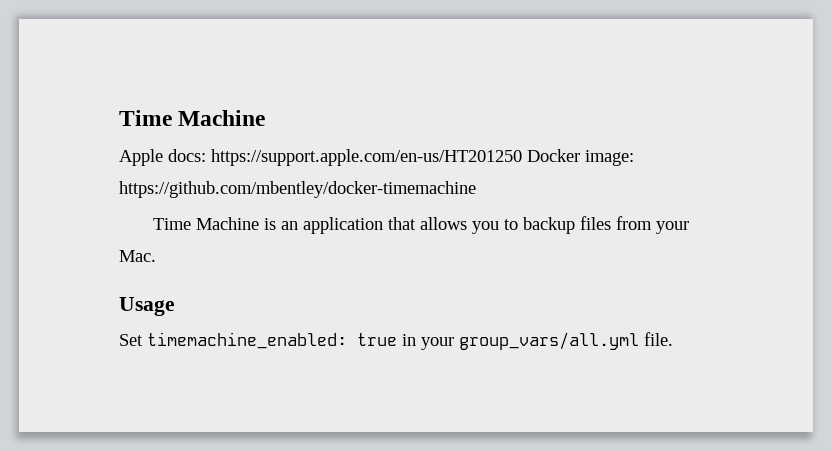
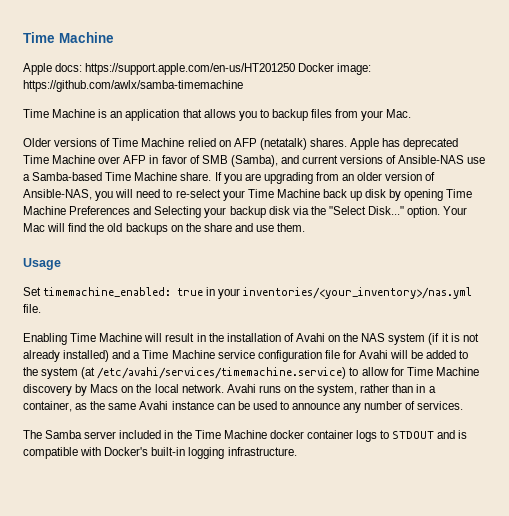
- Apple docs: https://support.apple.com/en-us/HT201250 Docker image: https://github.com/mbentley/docker-timemachine
+ Apple docs: https://support.apple.com/en-us/HT201250 Docker image: https://github.com/awlx/samba-timemachine
+ Older versions of Time Machine relied on AFP (netatalk) shares. Apple has deprecated Time Machine over AFP in favor of SMB (Samba), and current versions of Ansible-NAS use a Samba-based Time Machine share. If you are upgrading from an older version of Ansible-NAS, you will need to re-select your Time Machine back up disk by opening Time Machine Preferences and Selecting your backup disk via the "Select Disk..." option. Your Mac will find the old backups on the share and use them.
- Set timemachine_enabled: true in your group_vars/all.yml file.
+ Set timemachine_enabled: true in your inventories/<your_inventory>/nas.yml file.
+ Enabling Time Machine will result in the installation of Avahi on the NAS system (if it is not already installed) and a Time Machine service configuration file for Avahi will be added to the system (at /etc/avahi/services/timemachine.service) to allow for Time Machine discovery by Macs on the local network. Avahi runs on the system, rather than in a container, as the same Avahi instance can be used to announce any number of services.
+ The Samba server included in the Time Machine docker container logs to STDOUT and is compatible with Docker's built-in logging infrastructure.

